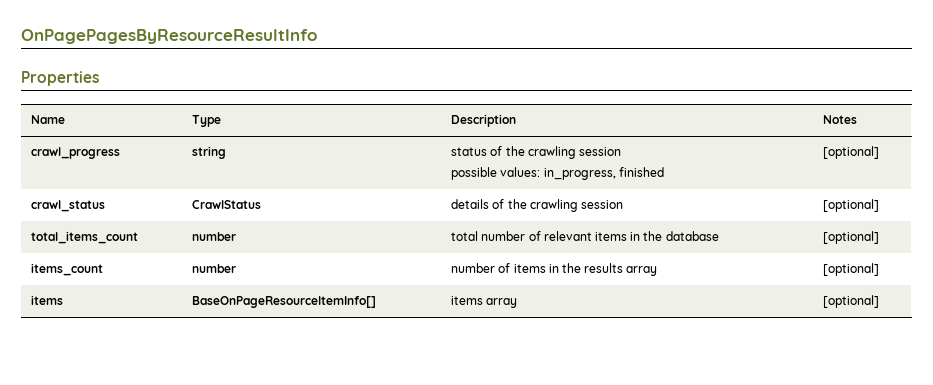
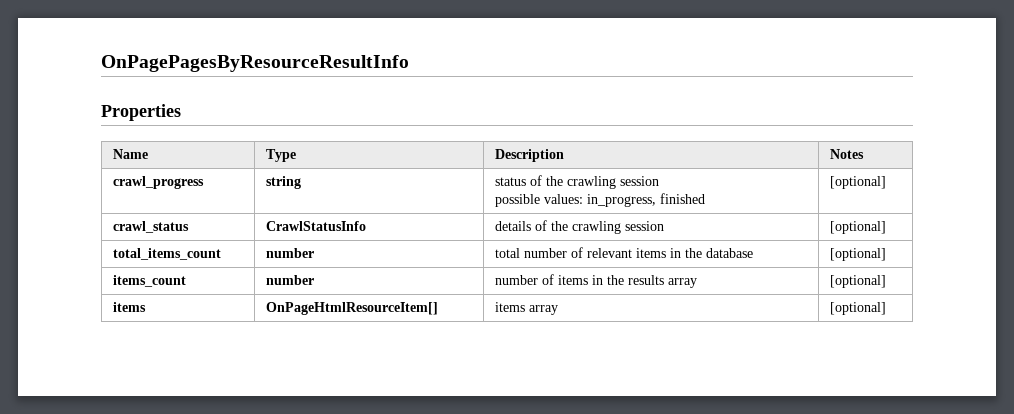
- crawl_status | CrawlStatus | details of the crawling session | [optional]
+ crawl_status | CrawlStatusInfo | details of the crawling session | [optional]
- items | BaseOnPageResourceItemInfo[] | items array | [optional]
+ items | OnPageHtmlResourceItem[] | items array | [optional]

